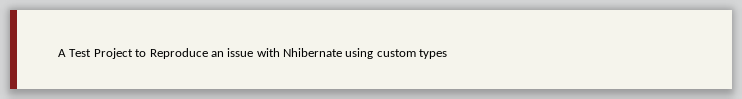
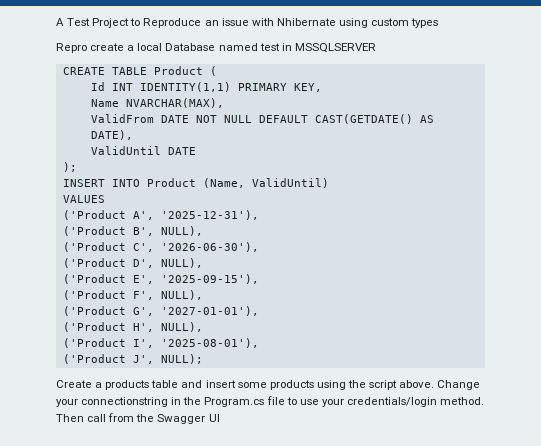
+ Repro create a local Database named test in MSSQLSERVER
+ CREATE TABLE Product (
+ Id INT IDENTITY(1,1) PRIMARY KEY,
+ Name NVARCHAR(MAX),
+ ValidFrom DATE NOT NULL DEFAULT CAST(GETDATE() AS DATE),
+ ValidUntil DATE
+ );
+ INSERT INTO Product (Name, ValidUntil)
+ VALUES
+ ('Product A', '2025-12-31'),
+ ('Product B', NULL),
+ ('Product C', '2026-06-30'),
+ ('Product D', NULL),
+ ('Product E', '2025-09-15'),
+ ('Product F', NULL),
+ ('Product G', '2027-01-01'),
+ ('Product H', NULL),
+ ('Product I', '2025-08-01'),
+ ('Product J', NULL);
+ Create a products table and insert some products using the script above. Change your connectionstring in the Program.cs file to use your credentials/login method. Then call from the Swagger UI

